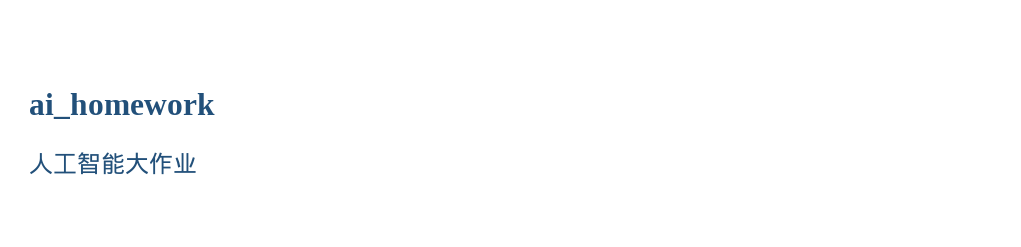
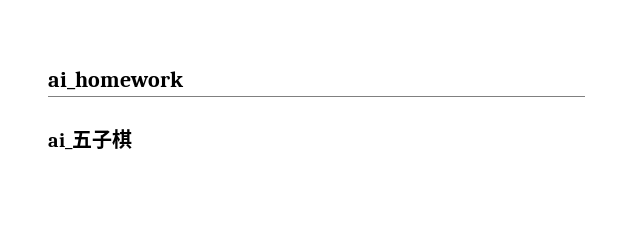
- 人工智能大作业
+ ai_五子棋

